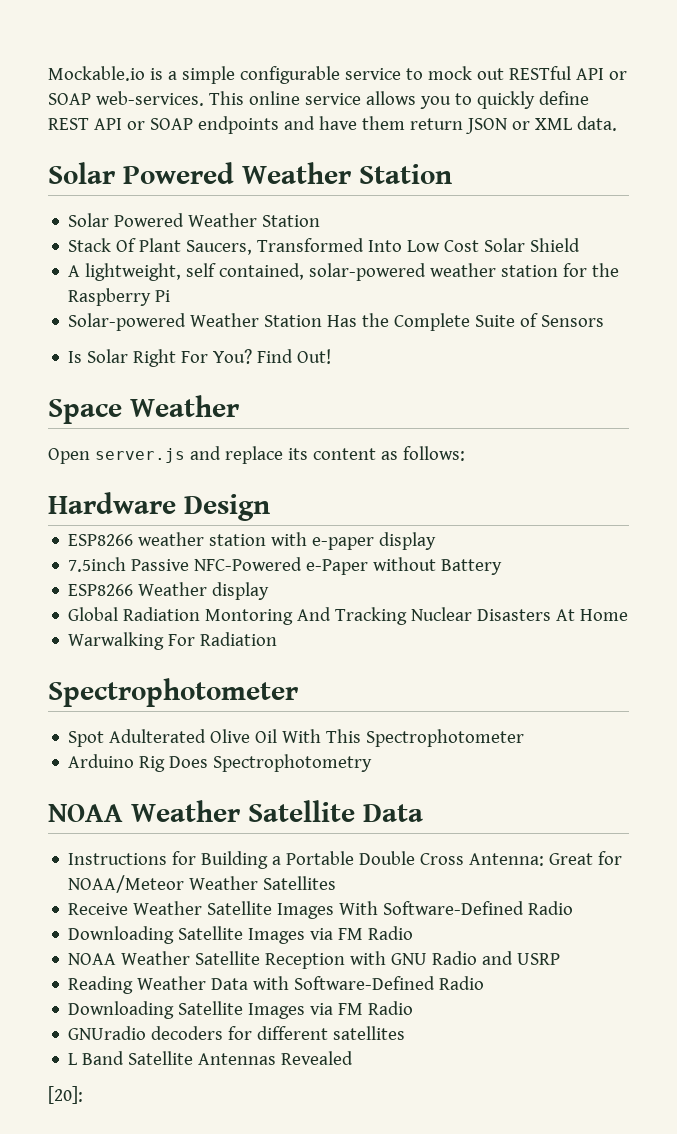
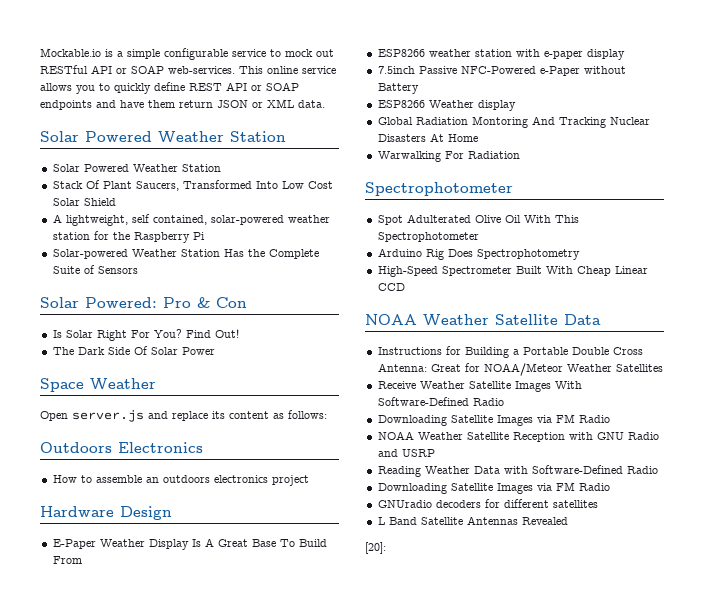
+ Solar Powered: Pro & Con
+ The Dark Side Of Solar Power
+ Outdoors Electronics
+ How to assemble an outdoors electronics project
  Hardware Design
+ E-Paper Weather Display Is A Great Base To Build From
+ High-Speed Spectrometer Built With Cheap Linear CCD

